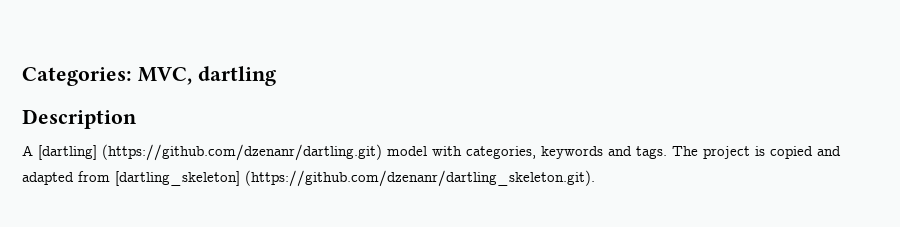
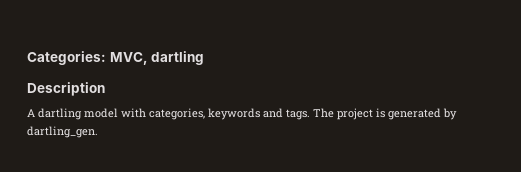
- A [dartling] (https://github.com/dzenanr/dartling.git) model with categories, keywords and tags.
+ A dartling model with categories, keywords and tags.
- The project is copied and adapted from [dartling_skeleton] (https://github.com/dzenanr/dartling_skeleton.git).
+ The project is generated by dartling_gen.

